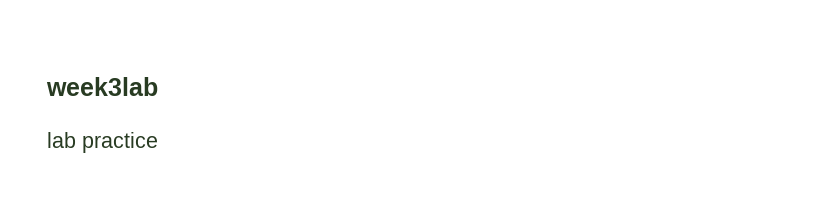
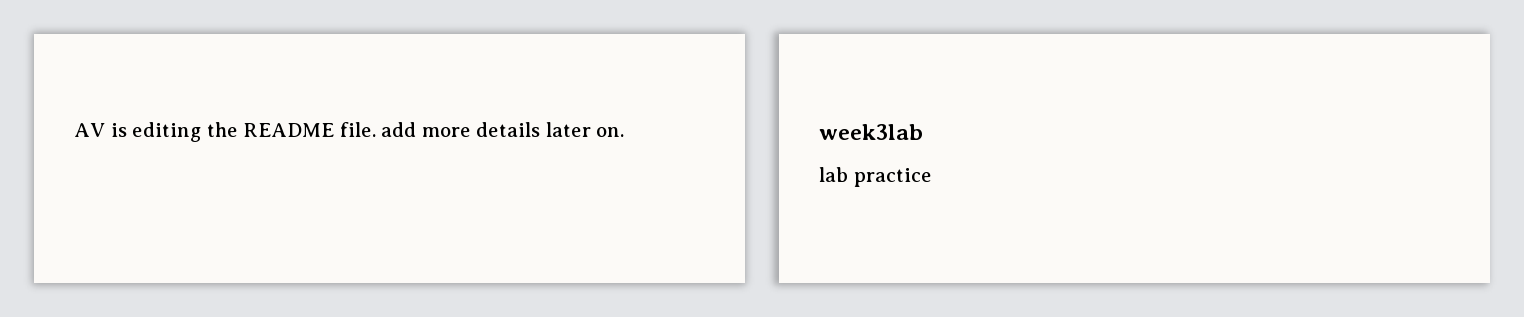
+ AV is editing the README file. add more details later on.

